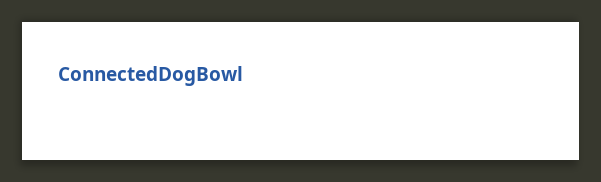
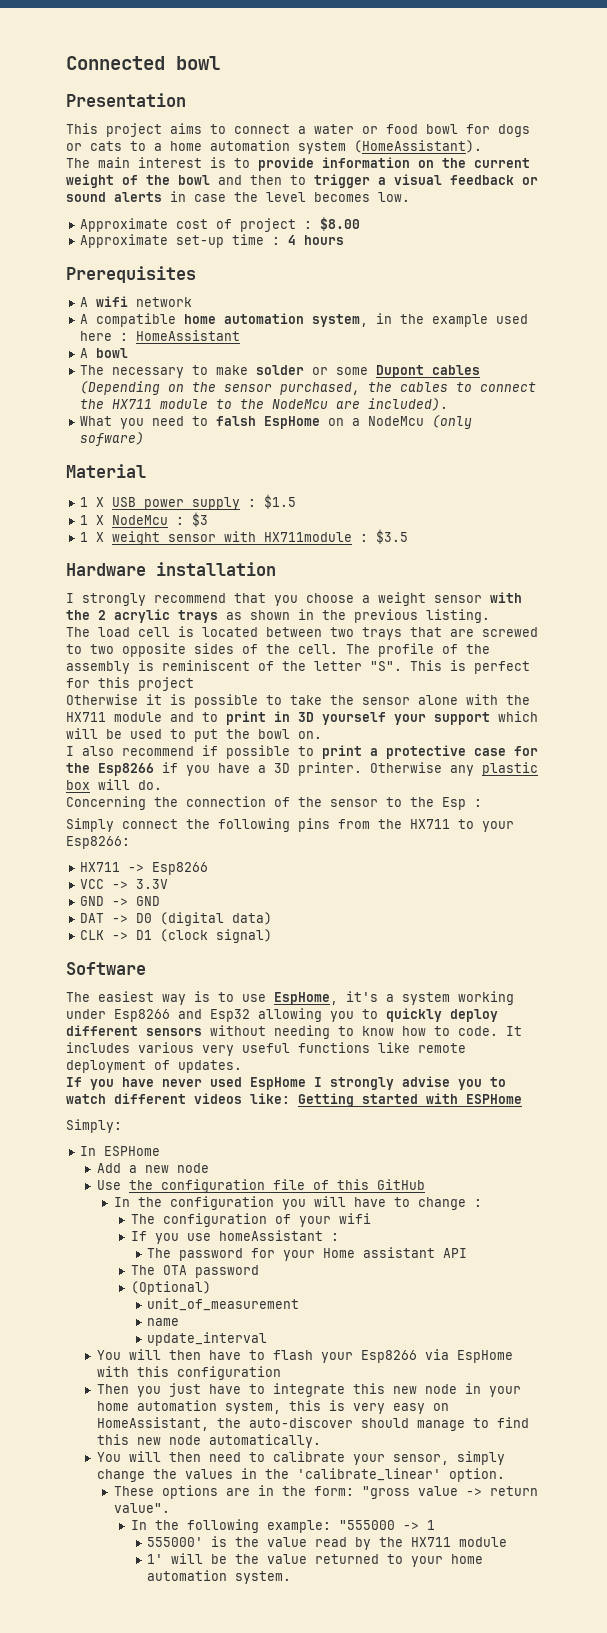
- ConnectedDogBowl
+ Connected bowl
+ Presentation
+ This project aims to connect a water or food bowl for dogs or cats to a home automation system (HomeAssistant).
+ The main interest is to provide information on the current weight of the bowl and then to trigger a visual feedback or sound alerts in case the level becomes low.
+ Approximate cost of project : $8.00
+ Approximate set-up time : 4 hours
+ Prerequisites
+ A wifi network
+ A compatible home automation system, in the example used here : HomeAssistant
+ A bowl
+ The necessary to make solder or some Dupont cables (Depending on the sensor purchased, the cables to connect the HX711 module to the NodeMcu are included).
+ What you need to falsh EspHome on a NodeMcu (only sofware)
+ Material
+ 1 X USB power supply : $1.5
+ 1 X NodeMcu : $3
+ 1 X weight sensor with HX711module : $3.5
+ Hardware installation
+ I strongly recommend that you choose a weight sensor with the 2 acrylic trays as shown in the previous listing.
+ The load cell is located between two trays that are screwed to two opposite sides of the cell. The profile of the assembly is reminiscent of the letter "S". This is perfect for this project
+ Otherwise it is possible to take the sensor alone with the HX711 module and to print in 3D yourself your support which will be used to put the bowl on.
+ I also recommend if possible to print a protective case for the Esp8266 if you have a 3D printer. Otherwise any plastic box will do.
+ Concerning the connection of the sensor to the Esp :
+ Simply connect the following pins from the HX711 to your Esp8266:
+ HX711 -> Esp8266
+ VCC -> 3.3V
+ GND -> GND
+ DAT -> D0 (digital data)
+ CLK -> D1 (clock signal)
+ Software
+ The easiest way is to use EspHome, it's a system working under Esp8266 and Esp32 allowing you to quickly deploy different sensors without needing to know how to code. It includes various very useful functions like remote deployment of updates.
+ If you have never used EspHome I strongly advise you to watch different videos like: Getting started with ESPHome
+ Simply:
+ In ESPHome
+ Add a new node
+ Use the configuration file of this GitHub
+ In the configuration you will have to change :
+ The configuration of your wifi
+ If you use homeAssistant :
+ The password for your Home assistant API
+ The OTA password
+ (Optional)
+ unit_of_measurement
+ name
+ update_interval
+ You will then have to flash your Esp8266 via EspHome with this configuration
+ Then you just have to integrate this new node in your home automation system, this is very easy on HomeAssistant, the auto-discover should manage to find this new node automatically.
+ You will then need to calibrate your sensor, simply change the values in the 'calibrate_linear' option.
+ These options are in the form: "gross value -> return value".
+ In the following example: "555000 -> 1
+ 555000' is the value read by the HX711 module
+ 1' will be the value returned to your home automation system.

